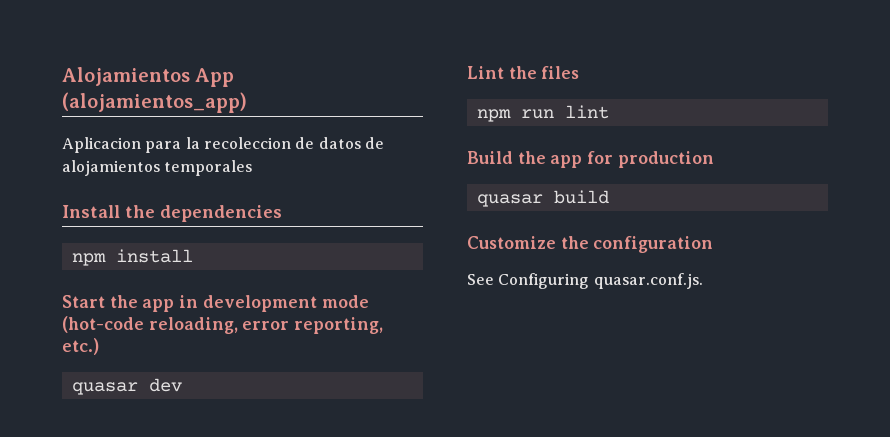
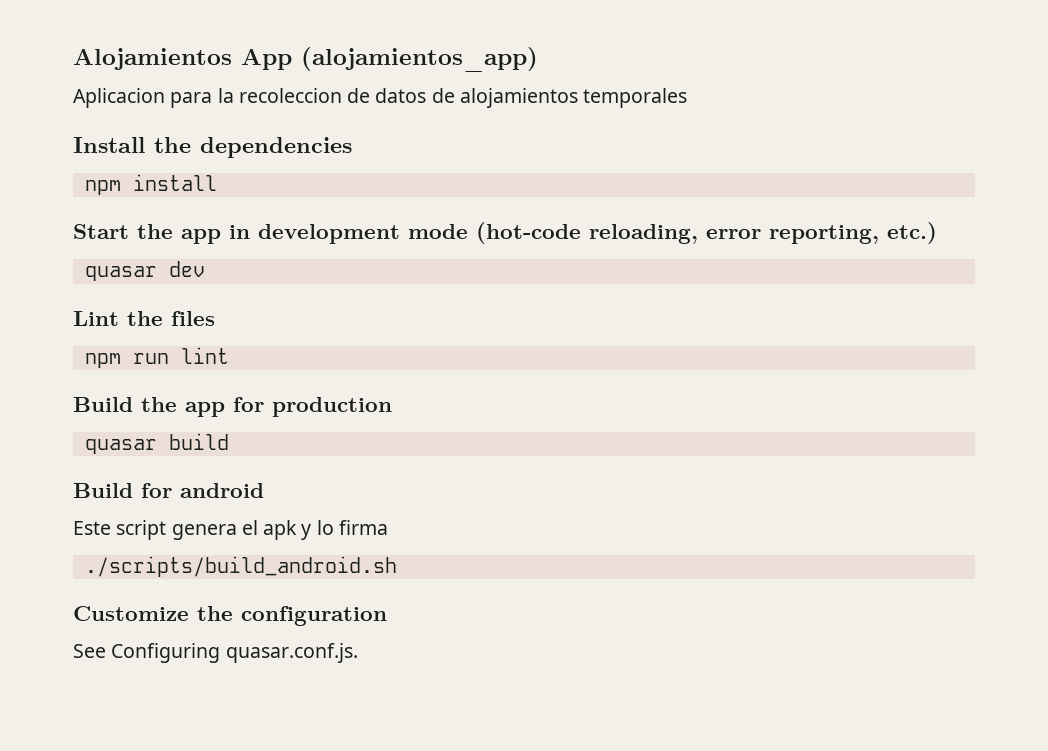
+ Build for android
+ Este script genera el apk y lo firma
+ ./scripts/build_android.sh

